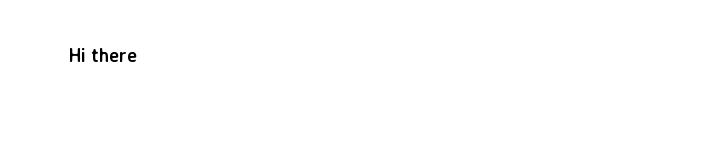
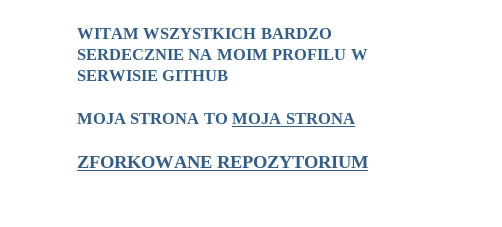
- Hi there
+ WITAM WSZYSTKICH BARDZO SERDECZNIE NA MOIM PROFILU W SERWISIE GITHUB
+ MOJA STRONA TO MOJA STRONA
+ ZFORKOWANE REPOZYTORIUM

